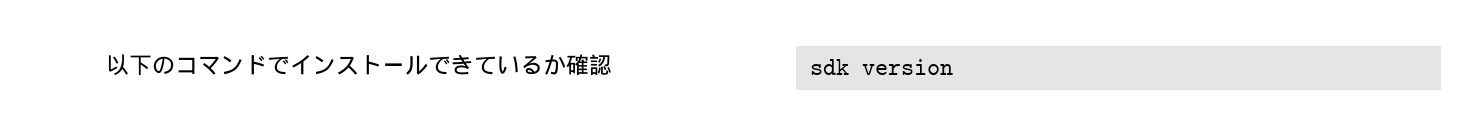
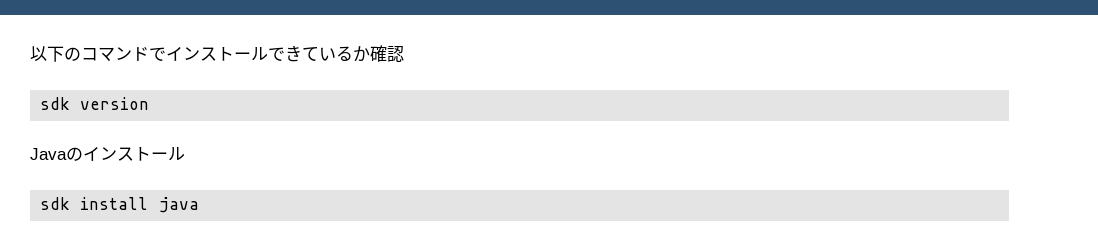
+ Javaのインストール
+ sdk install java

